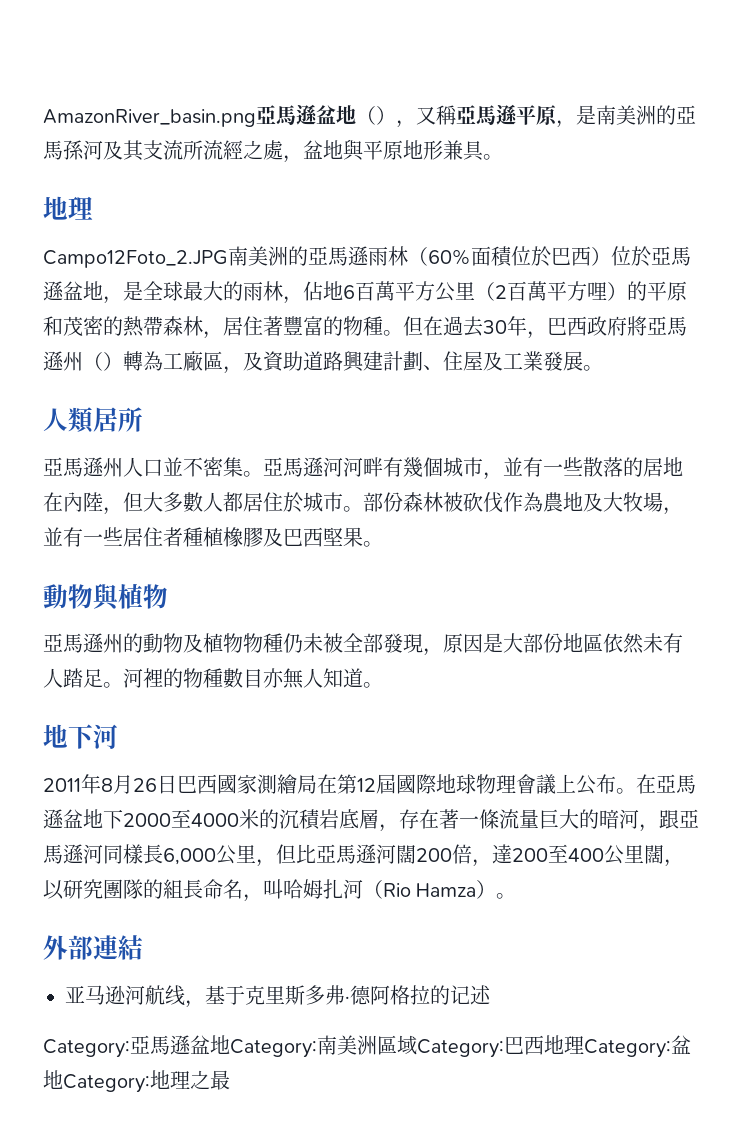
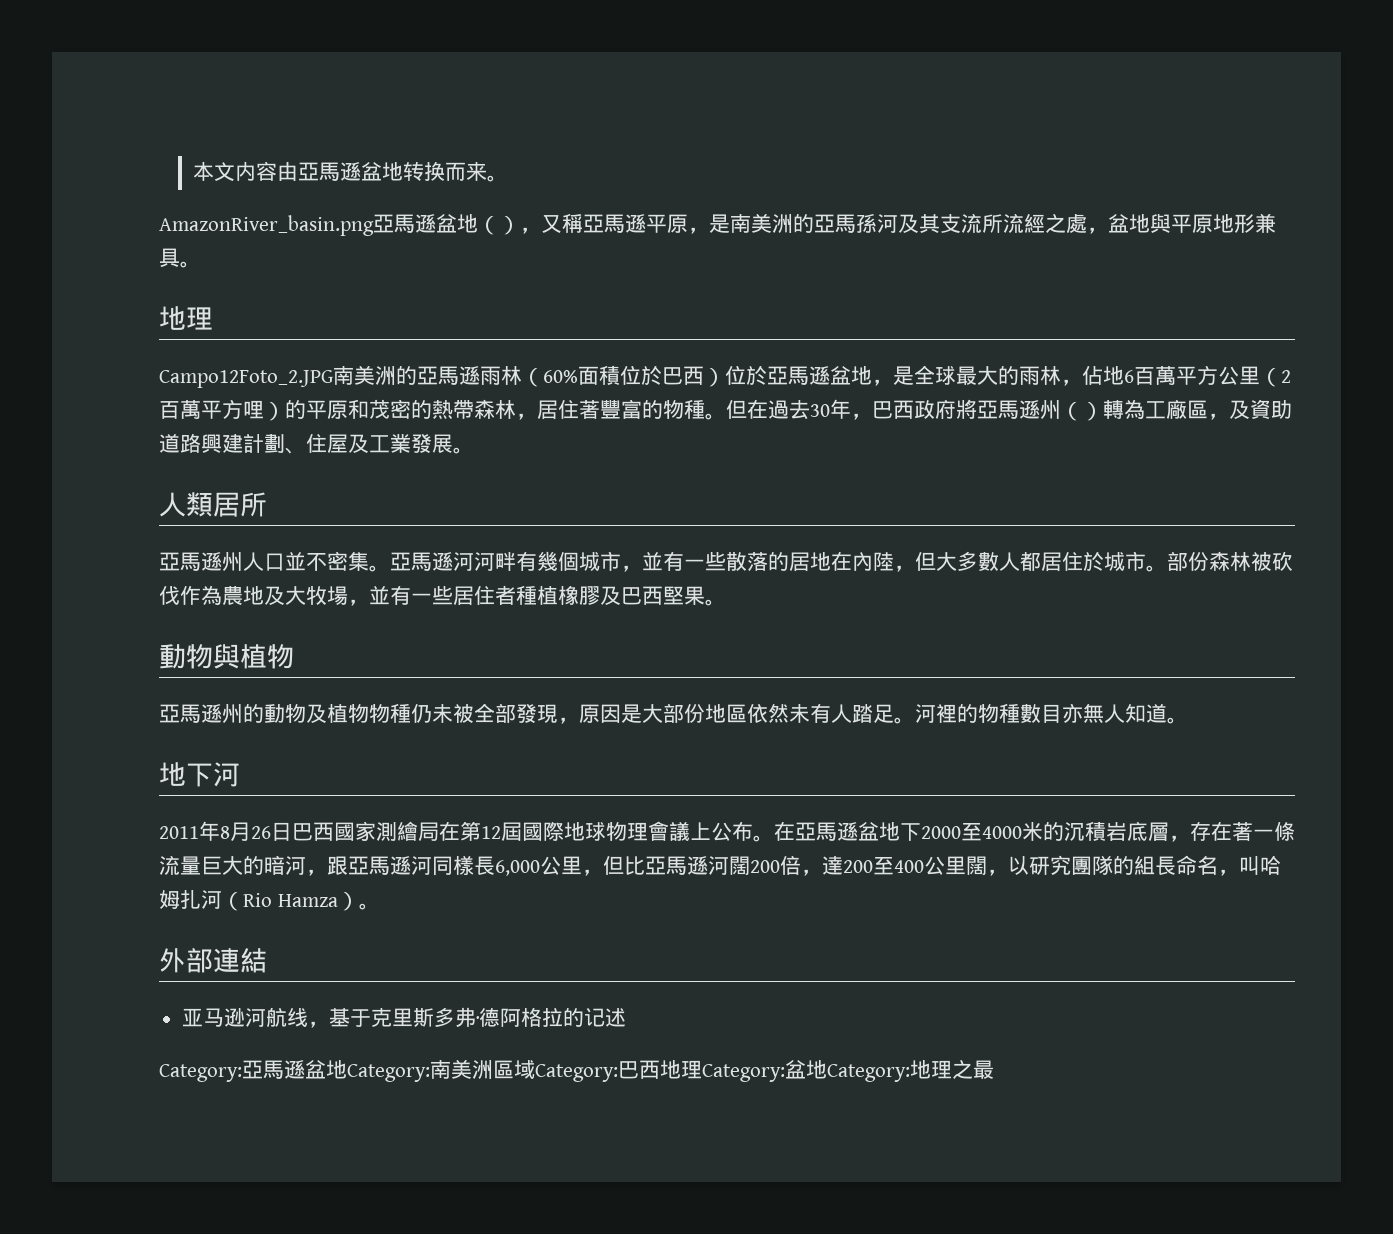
+ 本文内容由亞馬遜盆地转换而来。

